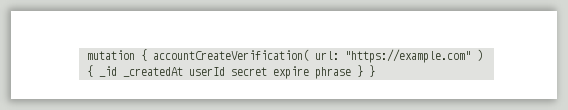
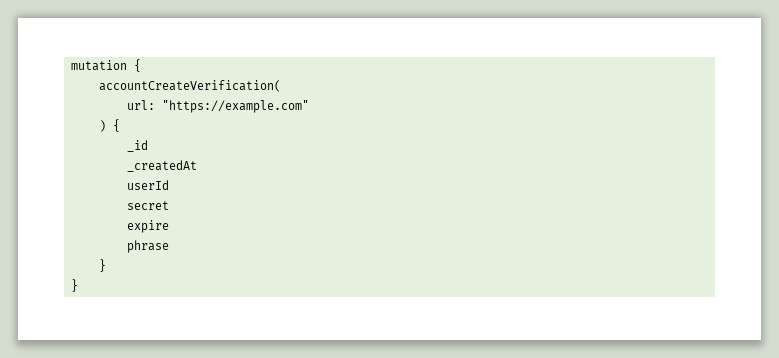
- mutation { accountCreateVerification( url: "https://example.com" ) { _id _createdAt userId secret expire phrase } }
+ mutation {
+ accountCreateVerification(
+ url: "https://example.com"
+ ) {
+ _id
+ _createdAt
+ userId
+ secret
+ expire
+ phrase
+ }
+ }

